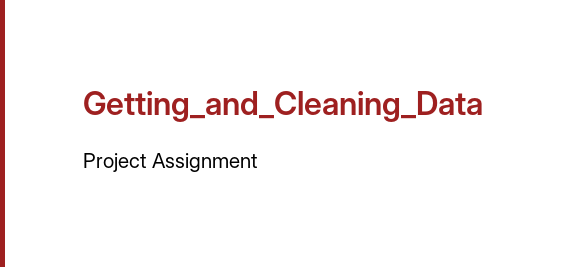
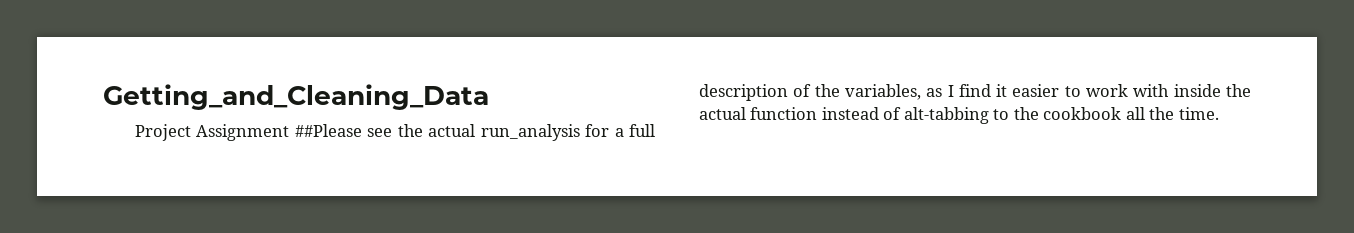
- Project Assignment
+ Project Assignment ##Please see the actual run_analysis for a full description of the variables, as I find it easier to work with inside the actual function instead of alt-tabbing to the cookbook all the time.

